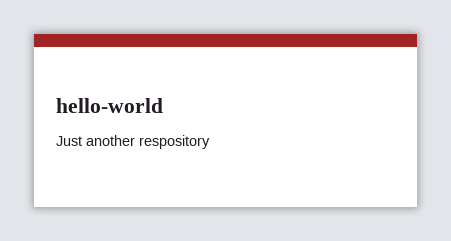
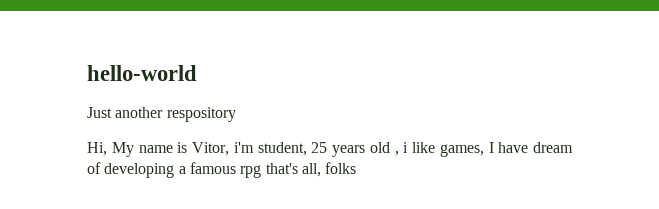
+ Hi, My name is Vitor, i'm student, 25 years old , i like games, I have dream of developing a famous rpg that's all, folks

